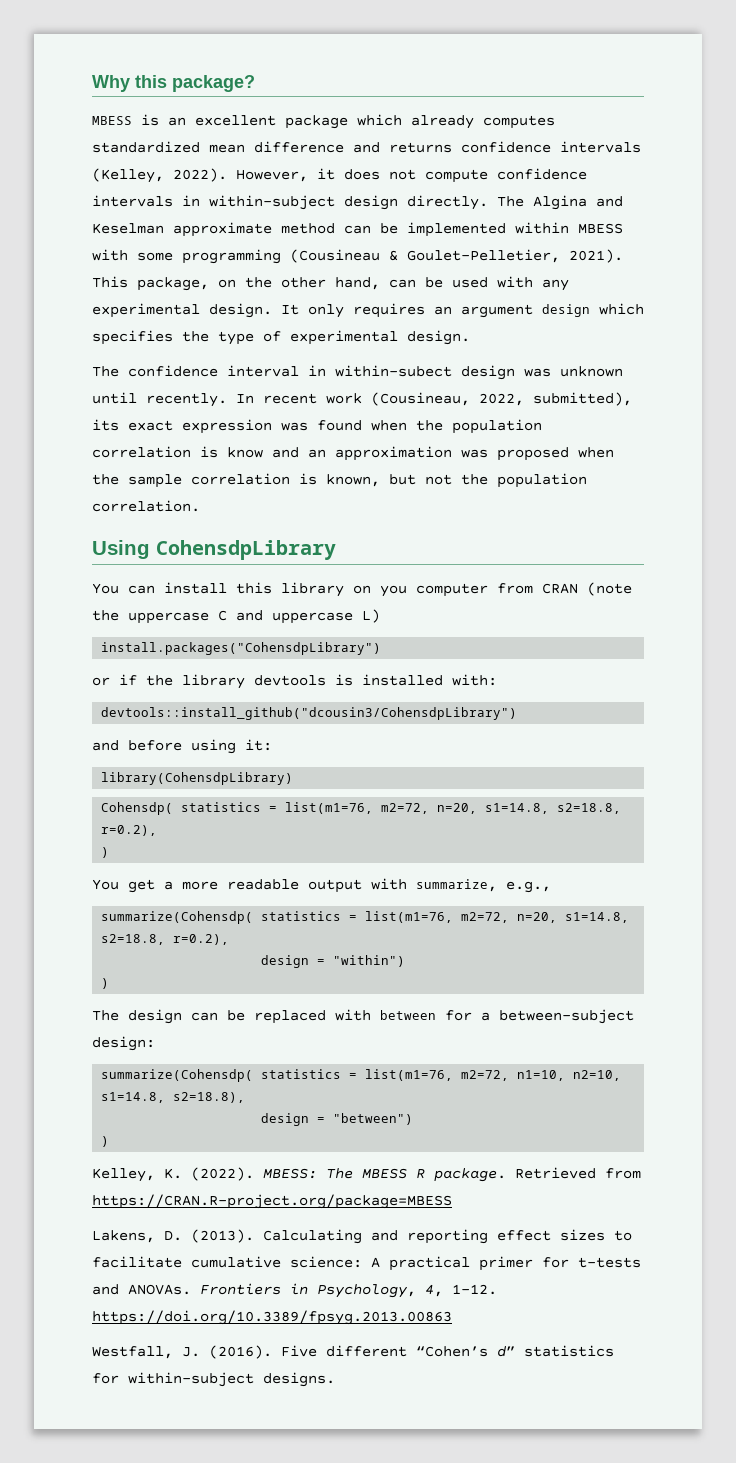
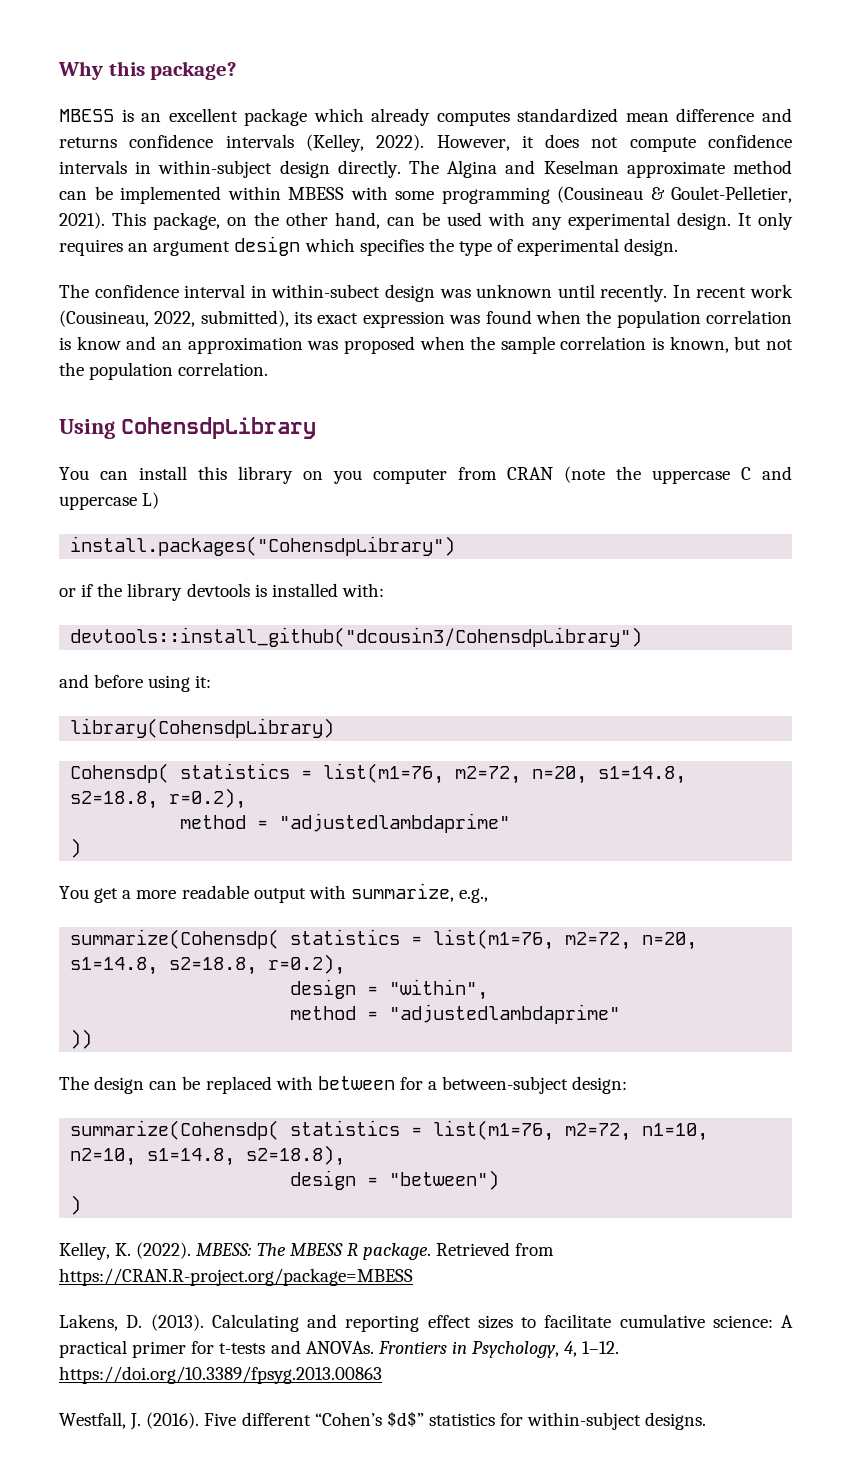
  Cohensdp( statistics = list(m1=76, m2=72, n=20, s1=14.8, s2=18.8, r=0.2),
+ method = "adjustedlambdaprime"
- design = "within")
- )
+ design = "within",
+ method = "adjustedlambdaprime"
+ ))
- Five different “Cohen’s d” statistics for within-subject designs.
+ Five different “Cohen’s $d$” statistics for within-subject designs.

